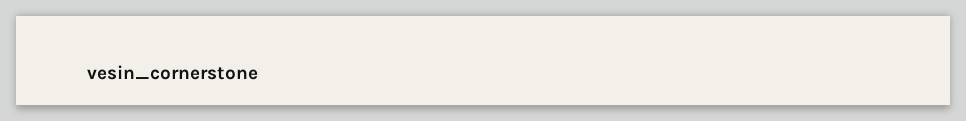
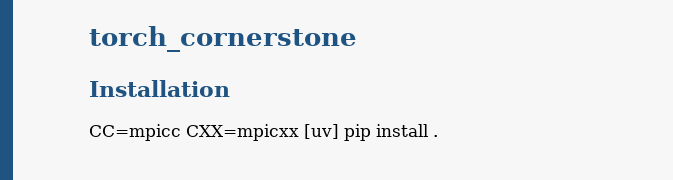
- vesin_cornerstone
+ torch_cornerstone
+ Installation
+ CC=mpicc CXX=mpicxx [uv] pip install .

